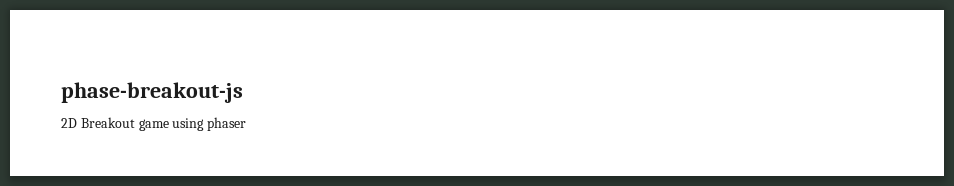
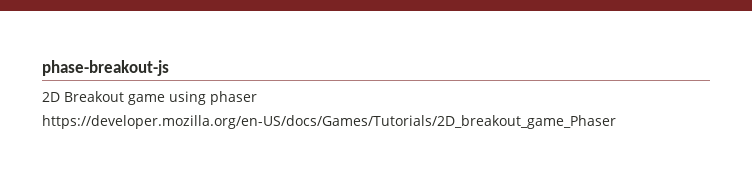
+ https://developer.mozilla.org/en-US/docs/Games/Tutorials/2D_breakout_game_Phaser

